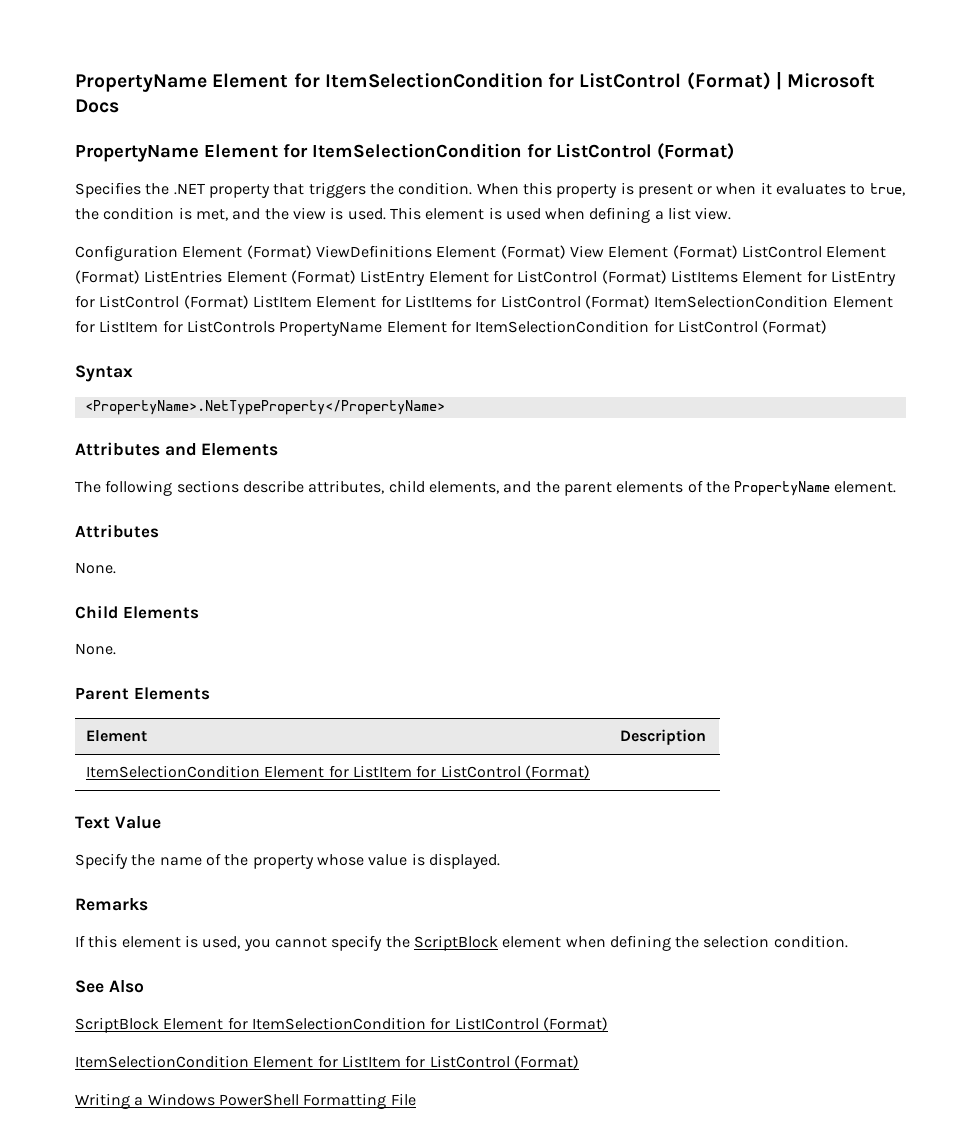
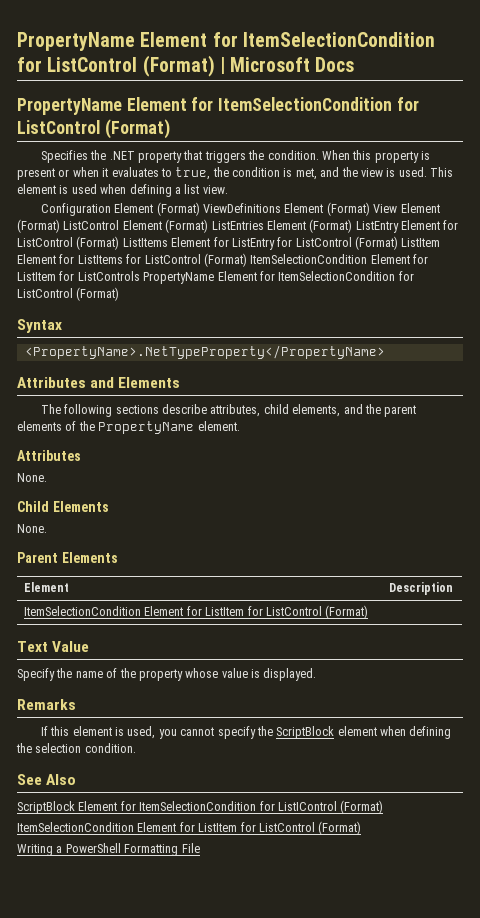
- Writing a Windows PowerShell Formatting File
+ Writing a PowerShell Formatting File

